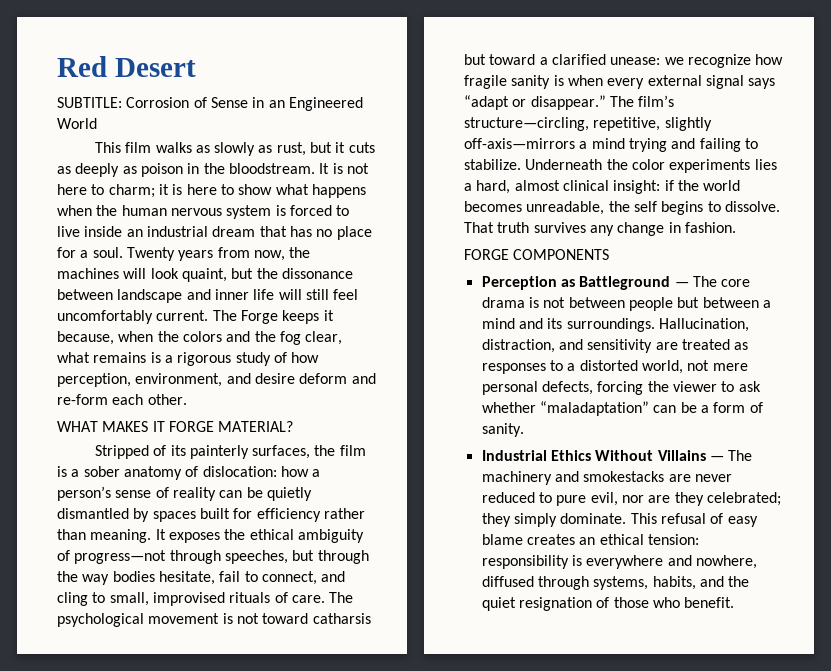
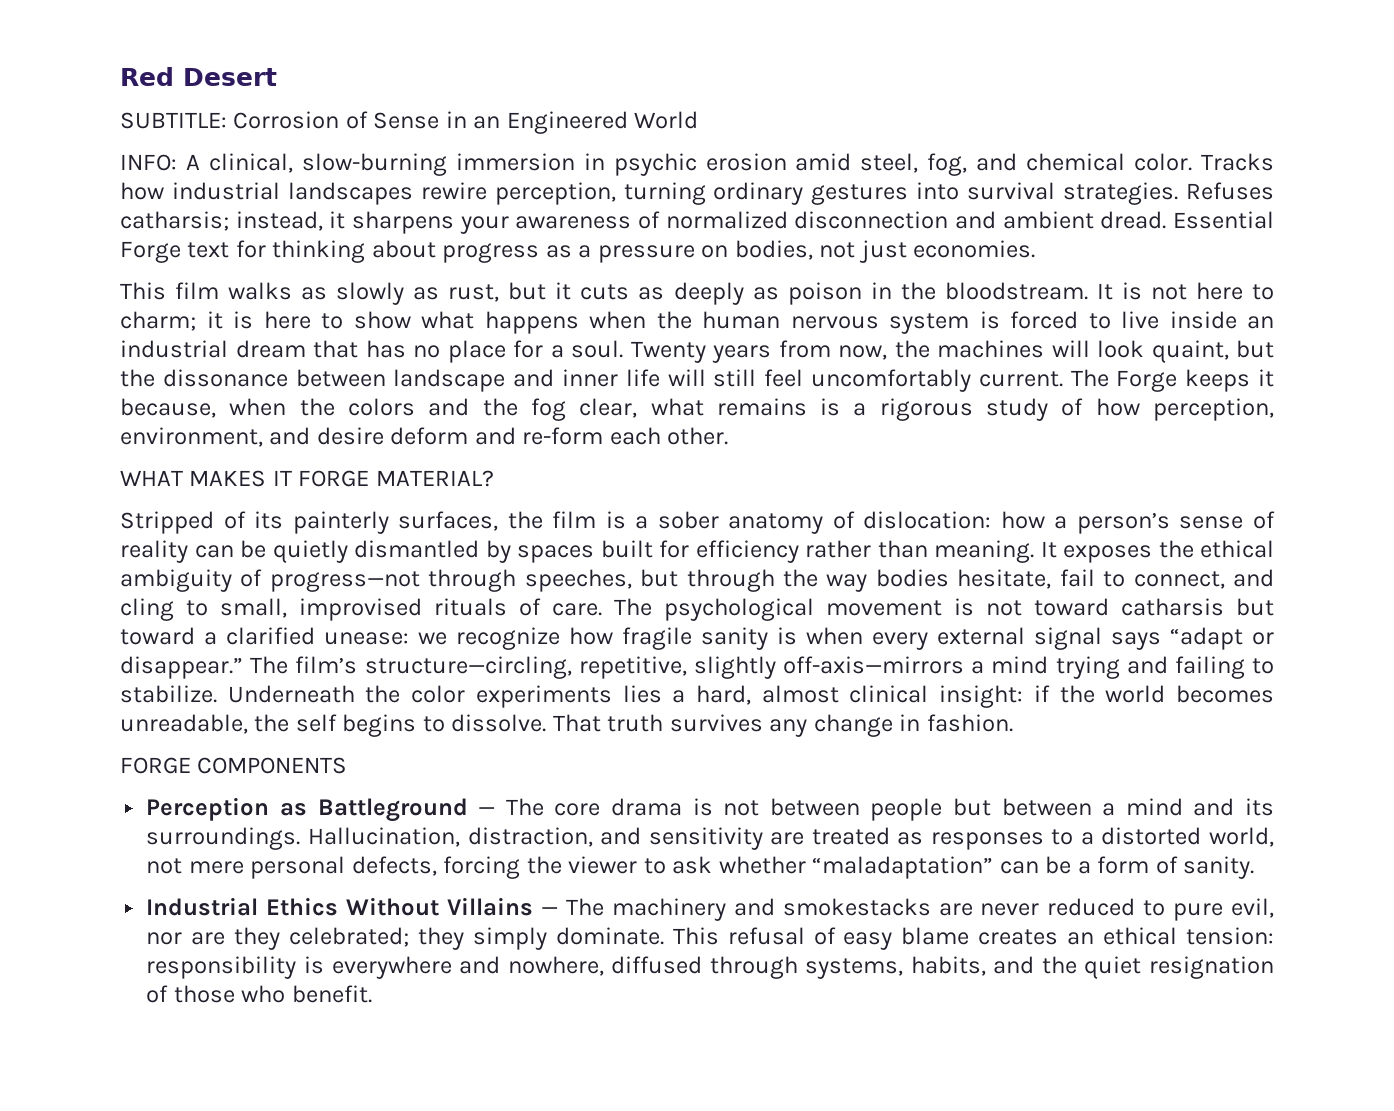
+ INFO: A clinical, slow-burning immersion in psychic erosion amid steel, fog, and chemical color. Tracks how industrial landscapes rewire perception, turning ordinary gestures into survival strategies. Refuses catharsis; instead, it sharpens your awareness of normalized disconnection and ambient dread. Essential Forge text for thinking about progress as a pressure on bodies, not just economies.

